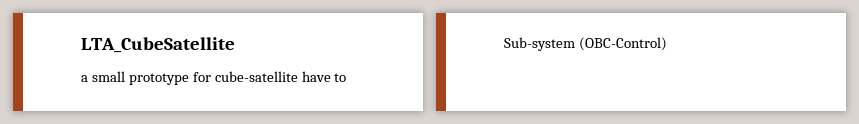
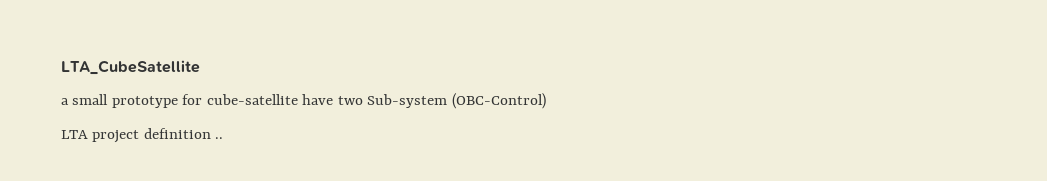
- a small prototype for cube-satellite have to Sub-system (OBC-Control)
+ a small prototype for cube-satellite have two Sub-system (OBC-Control)
+ LTA project definition ..

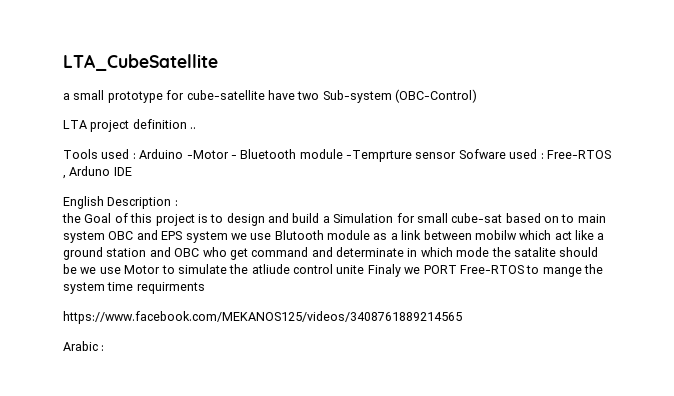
+ Tools used : Arduino -Motor - Bluetooth module -Temprture sensor Sofware used : Free-RTOS , Arduno IDE
+ English Description :
+ the Goal of this project is to design and build a Simulation for small cube-sat based on to main system OBC and EPS system we use Blutooth module as a link between mobilw which act like a ground station and OBC who get command and determinate in which mode the satalite should be we use Motor to simulate the atliude control unite Finaly we PORT Free-RTOS to mange the system time requirments
+ https://www.facebook.com/MEKANOS125/videos/3408761889214565
+ Arabic :

